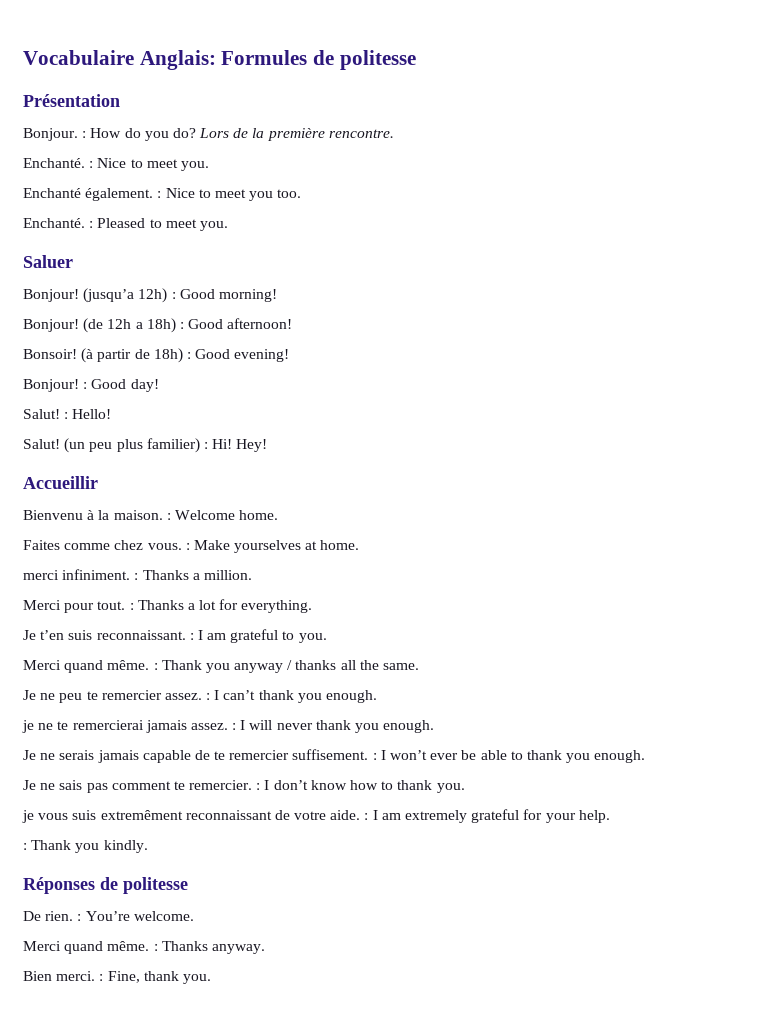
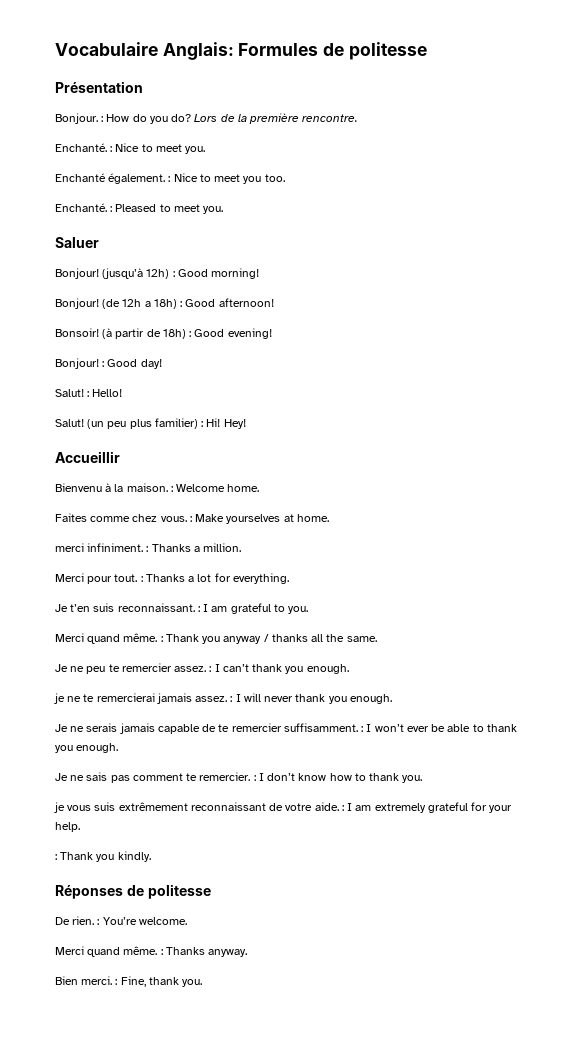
- (jusqu’a 12h) : Good morning!
+ (jusqu’à 12h) : Good morning!
- Je ne serais jamais capable de te remercier suffisement. : I won’t ever be able to thank you enough.
+ Je ne serais jamais capable de te remercier suffisamment. : I won’t ever be able to thank you enough.
- je vous suis extremêment reconnaissant de votre aide. : I am extremely grateful for your help.
+ je vous suis extrêmement reconnaissant de votre aide. : I am extremely grateful for your help.

